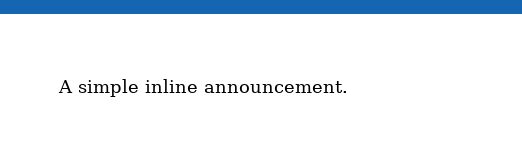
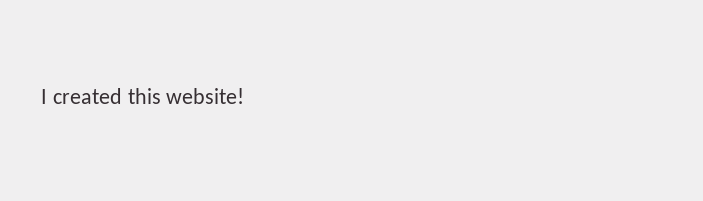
- A simple inline announcement.
+ I created this website!

